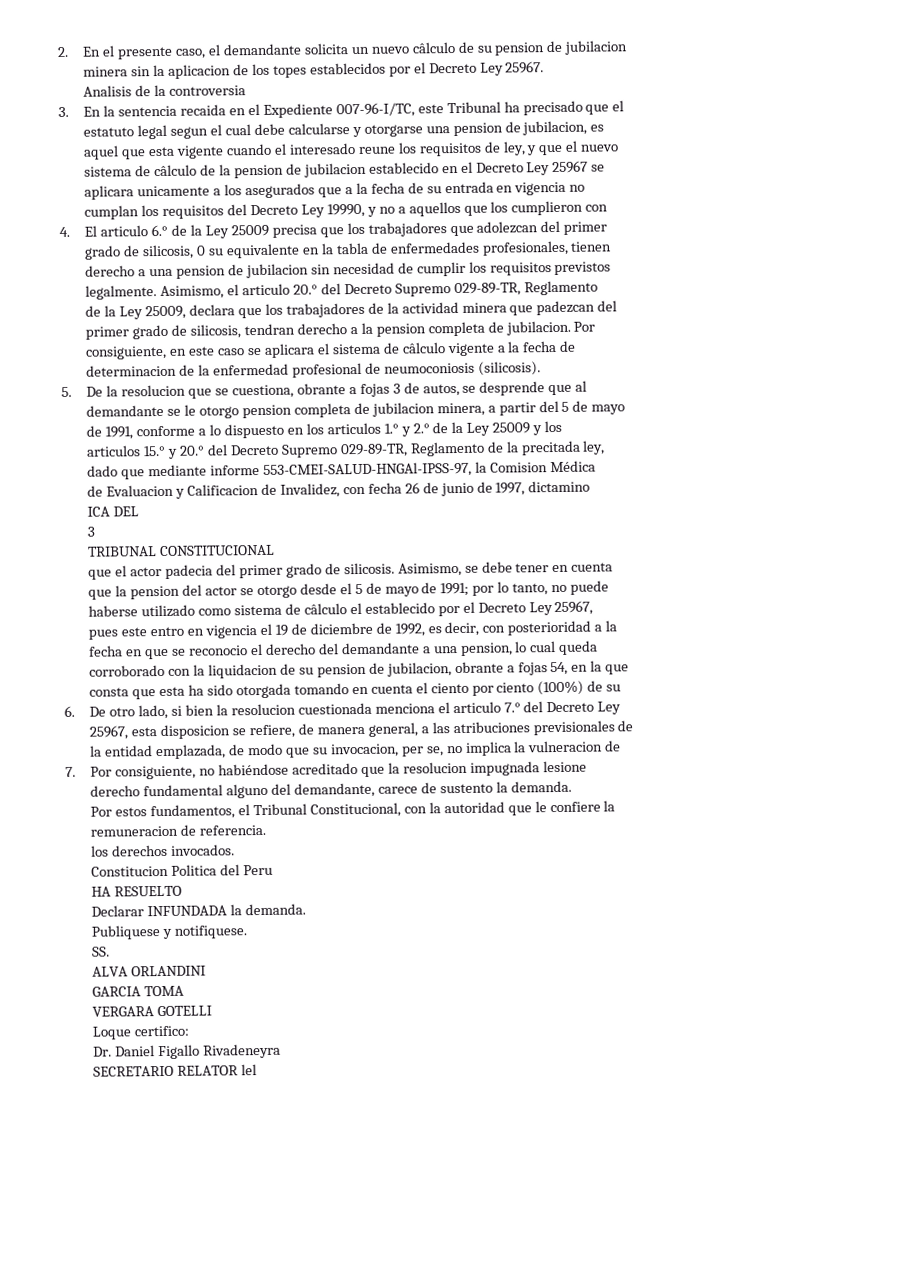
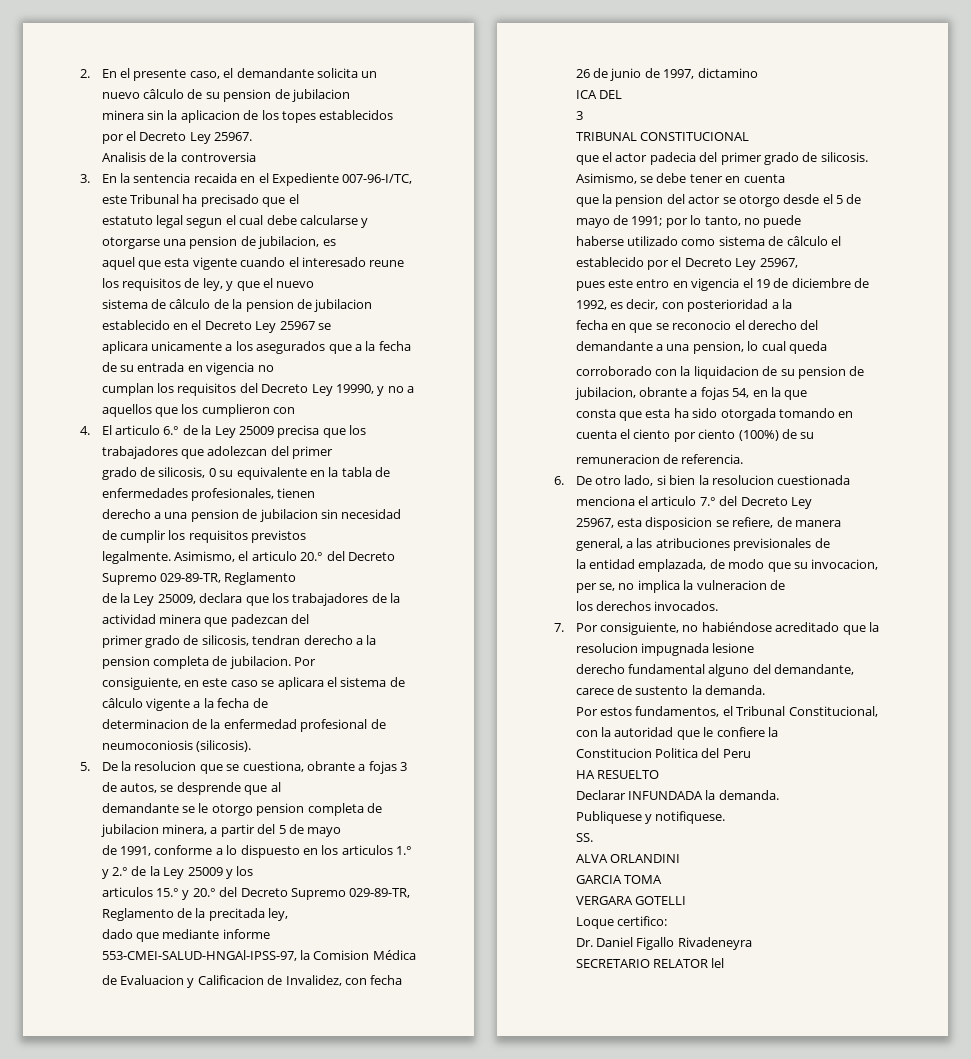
+ remuneracion de referencia.
+ los derechos invocados.
- remuneracion de referencia.
- los derechos invocados.

